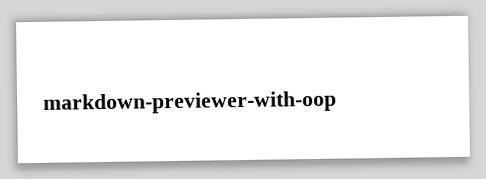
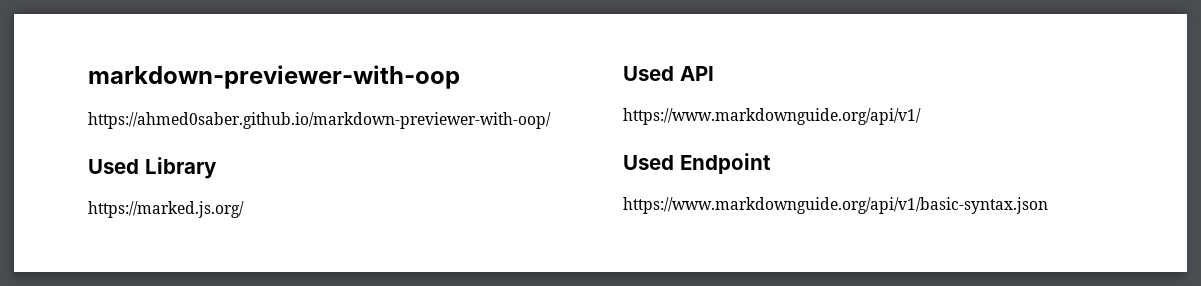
+ https://ahmed0saber.github.io/markdown-previewer-with-oop/
+ Used Library
+ https://marked.js.org/
+ Used API
+ https://www.markdownguide.org/api/v1/
+ Used Endpoint
+ https://www.markdownguide.org/api/v1/basic-syntax.json

